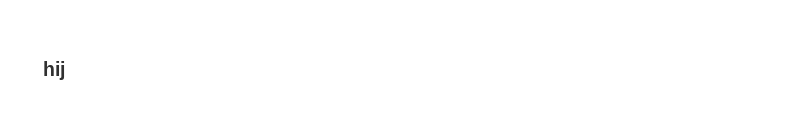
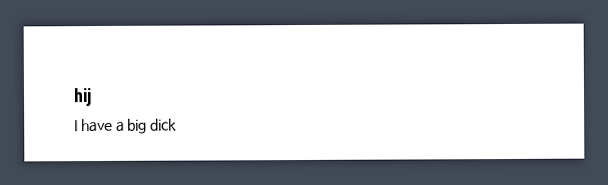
+ I have a big dick

